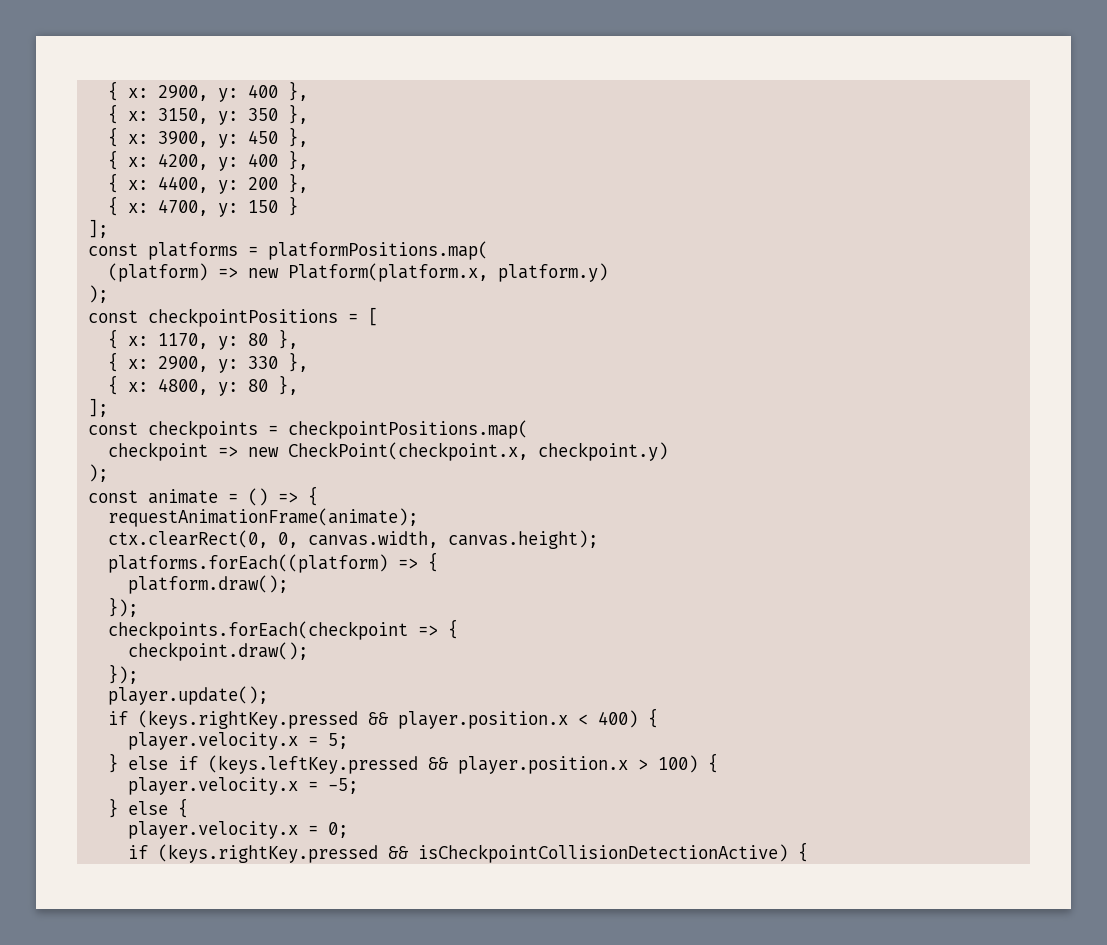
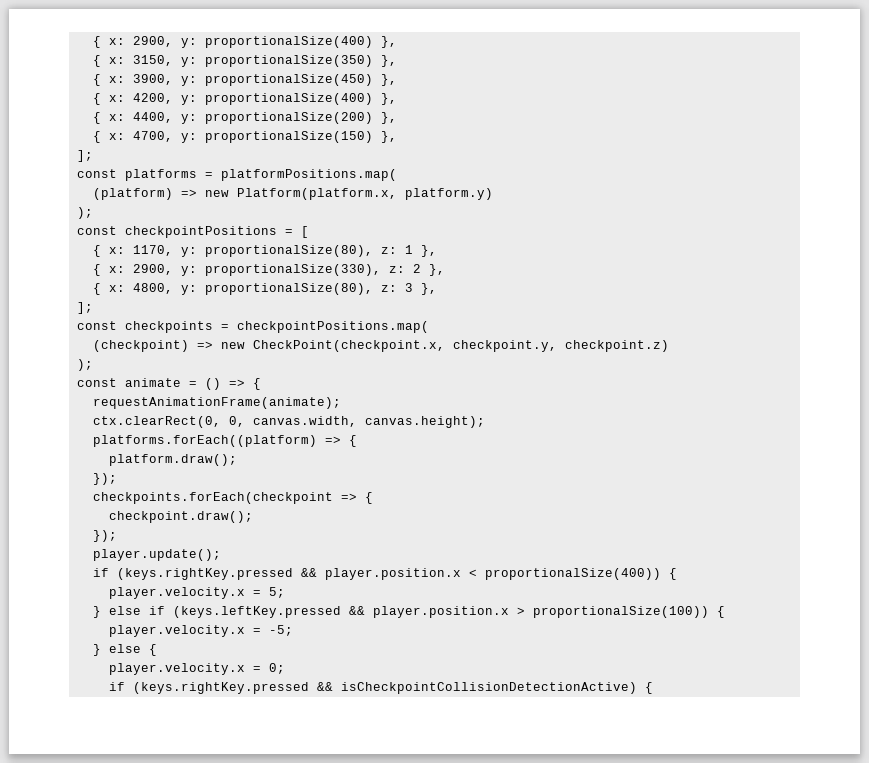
- { x: 2900, y: 400 },
+ { x: 2900, y: proportionalSize(400) },
- { x: 3150, y: 350 },
+ { x: 3150, y: proportionalSize(350) },
- { x: 3900, y: 450 },
+ { x: 3900, y: proportionalSize(450) },
- { x: 4200, y: 400 },
+ { x: 4200, y: proportionalSize(400) },
- { x: 4400, y: 200 },
+ { x: 4400, y: proportionalSize(200) },
- { x: 4700, y: 150 }
+ { x: 4700, y: proportionalSize(150) },
- { x: 1170, y: 80 },
+ { x: 1170, y: proportionalSize(80), z: 1 },
- { x: 2900, y: 330 },
+ { x: 2900, y: proportionalSize(330), z: 2 },
- { x: 4800, y: 80 },
+ { x: 4800, y: proportionalSize(80), z: 3 },
- checkpoint => new CheckPoint(checkpoint.x, checkpoint.y)
+ (checkpoint) => new CheckPoint(checkpoint.x, checkpoint.y, checkpoint.z)
- if (keys.rightKey.pressed && player.position.x < 400) {
+ if (keys.rightKey.pressed && player.position.x < proportionalSize(400)) {
- } else if (keys.leftKey.pressed && player.position.x > 100) {
+ } else if (keys.leftKey.pressed && player.position.x > proportionalSize(100)) {

